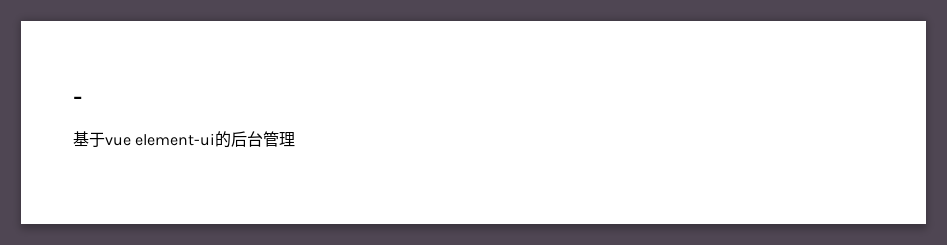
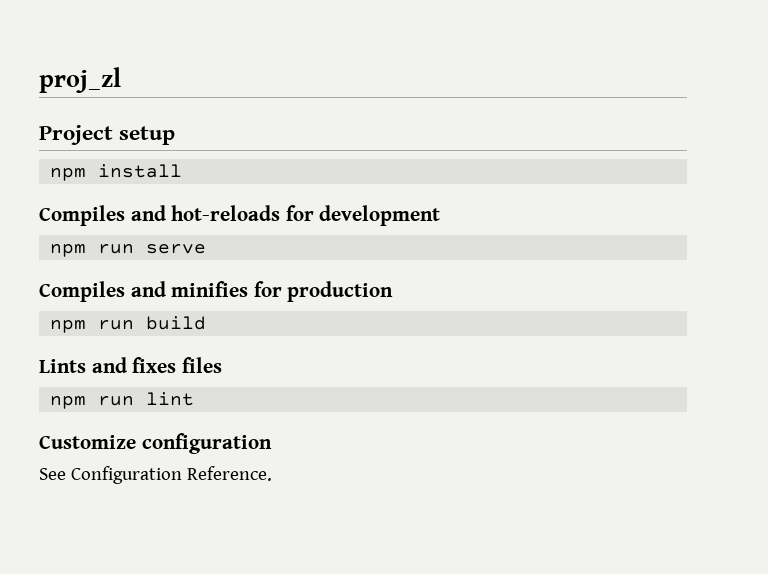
- -
- 基于vue element-ui的后台管理
+ proj_zl
+ Project setup
+ npm install
+ Compiles and hot-reloads for development
+ npm run serve
+ Compiles and minifies for production
+ npm run build
+ Lints and fixes files
+ npm run lint
+ Customize configuration
+ See Configuration Reference.

